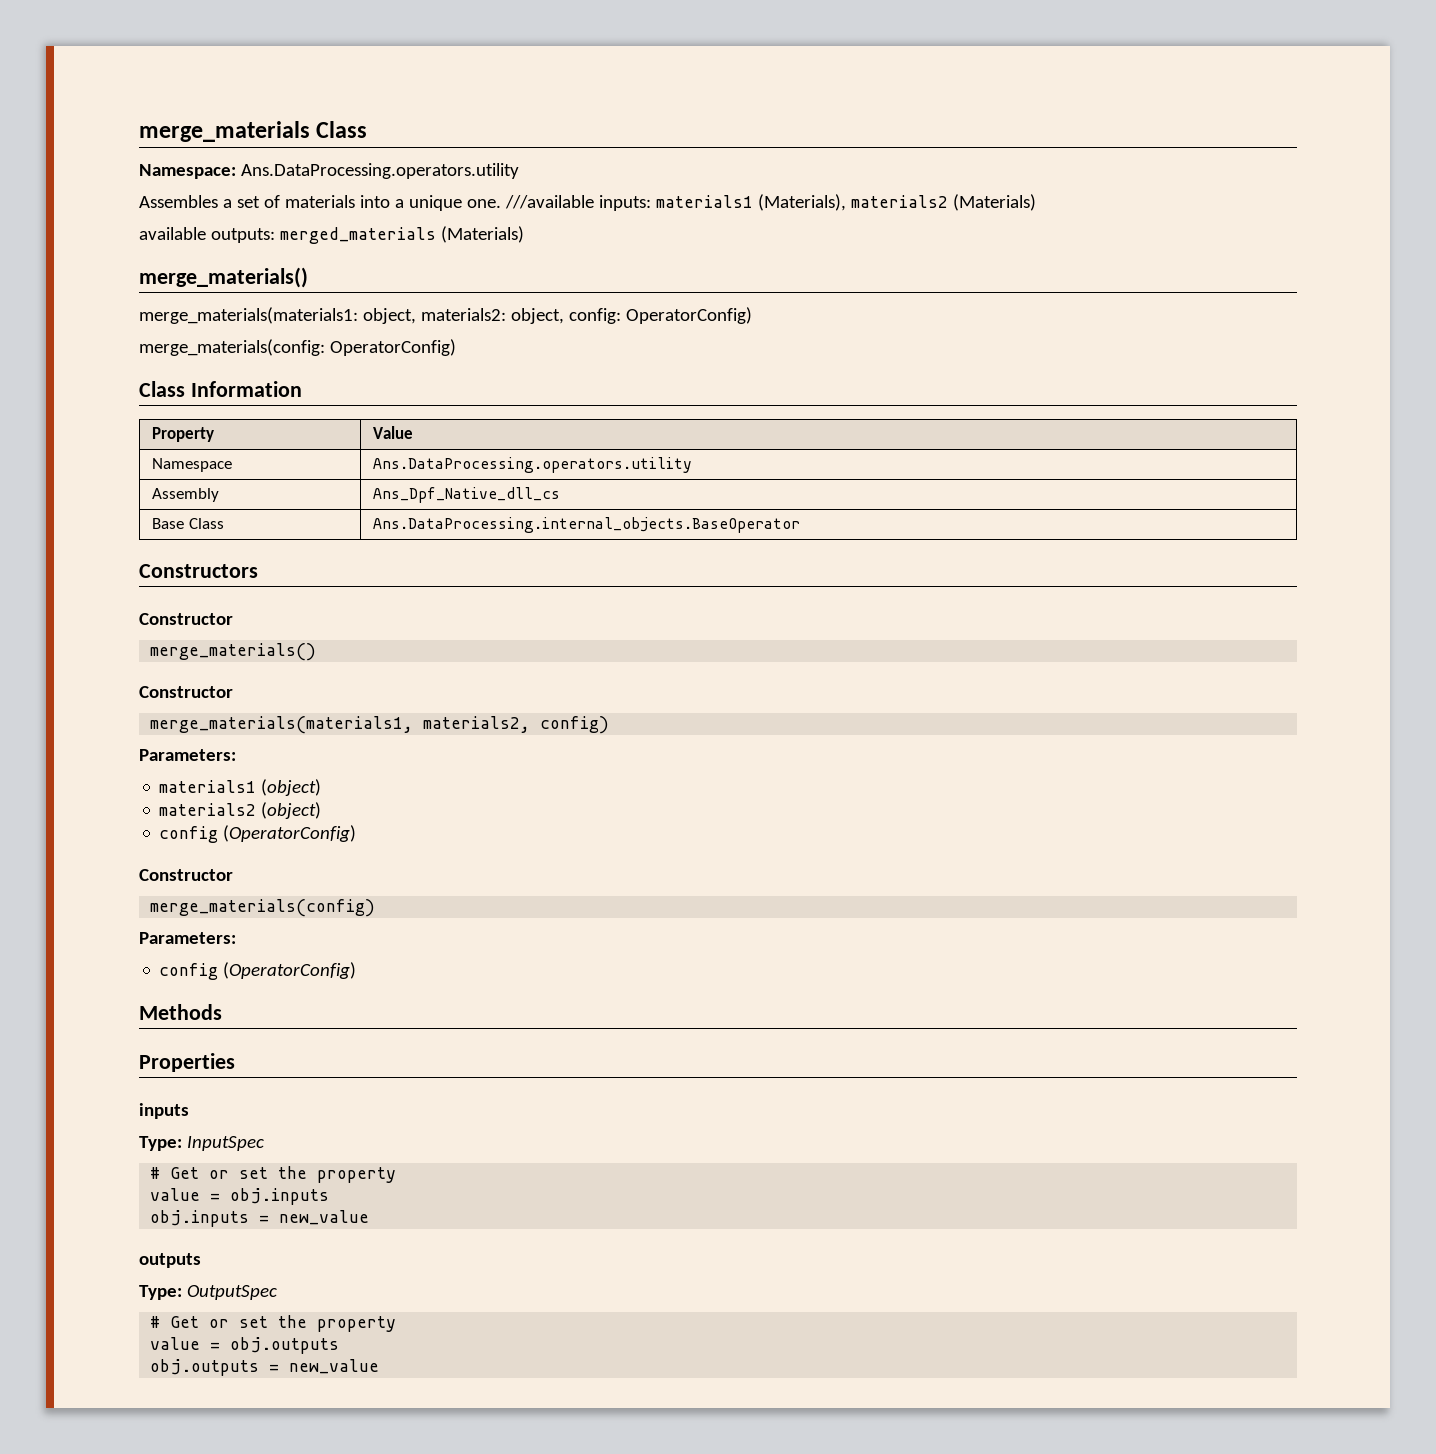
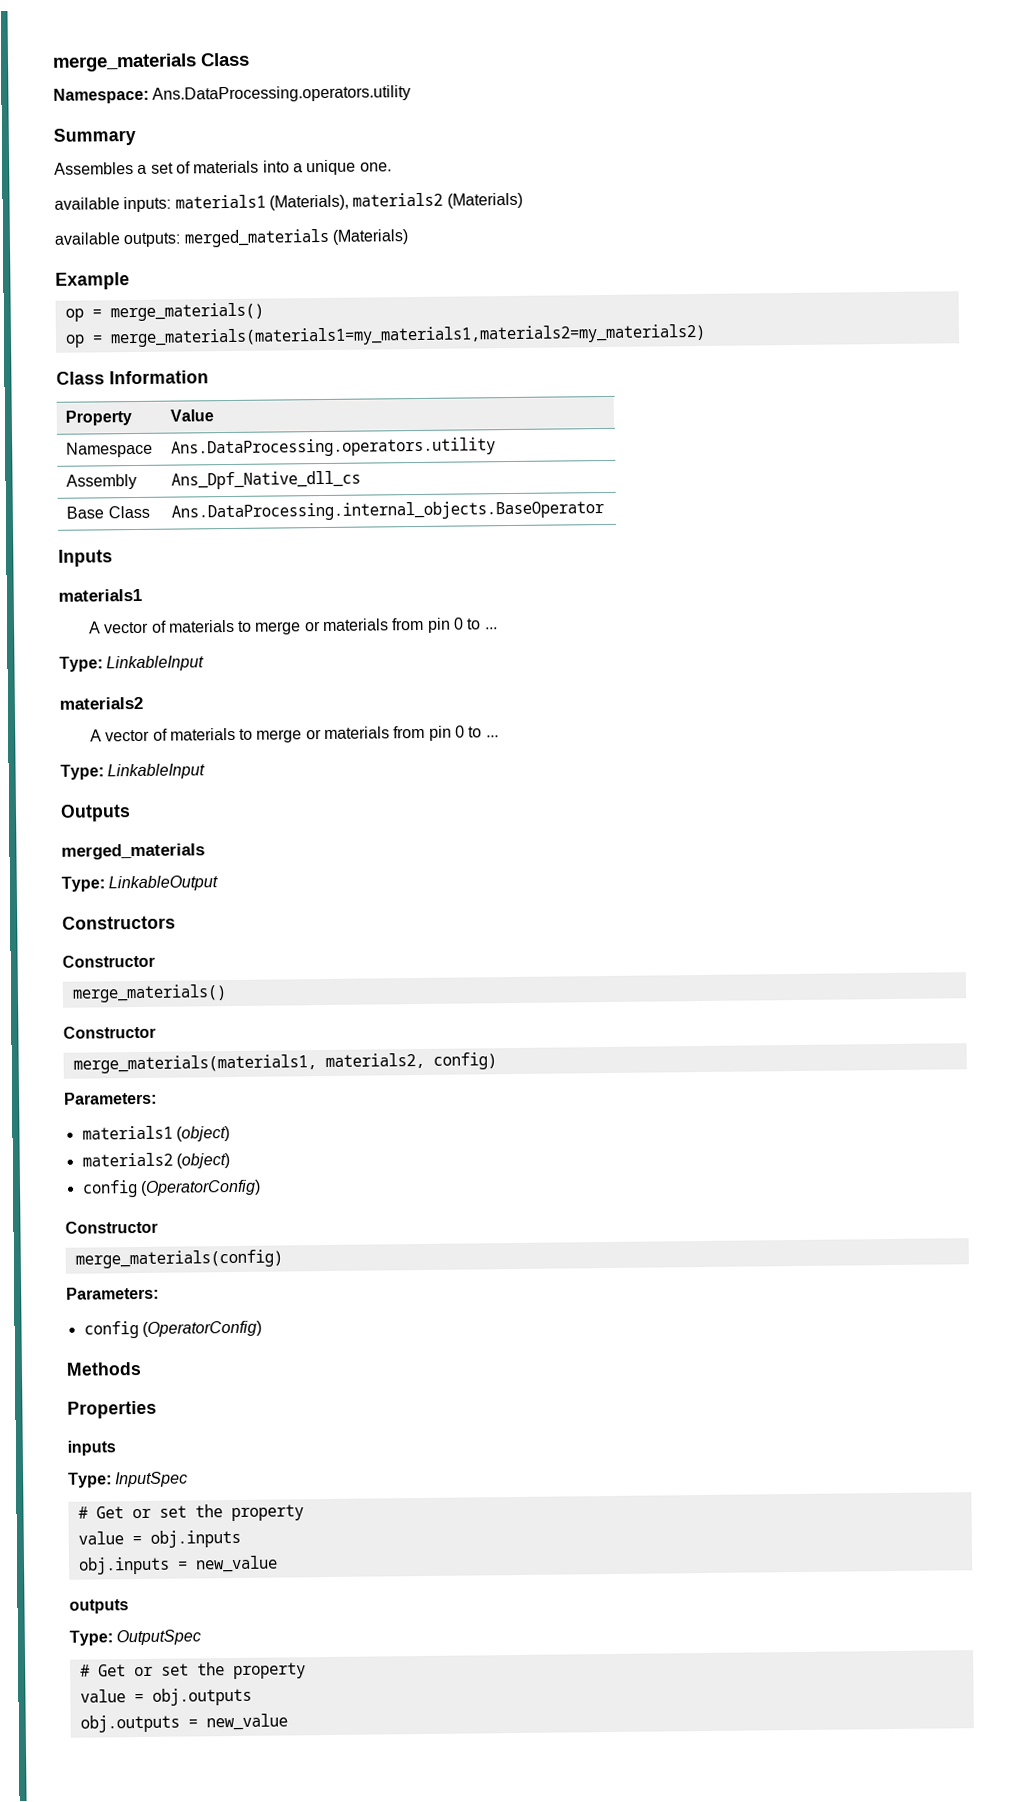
+ Summary
- Assembles a set of materials into a unique one. ///available inputs: materials1 (Materials), materials2 (Materials)
+ Assembles a set of materials into a unique one.
+ available inputs: materials1 (Materials), materials2 (Materials)
  available outputs: merged_materials (Materials)
- merge_materials()
- merge_materials(materials1: object, materials2: object, config: OperatorConfig)
- merge_materials(config: OperatorConfig)
+ Example
+ op = merge_materials()
+ op = merge_materials(materials1=my_materials1,materials2=my_materials2)
+ Inputs
+ materials1
+ A vector of materials to merge or materials from pin 0 to ...
+ Type: LinkableInput
+ materials2
+ A vector of materials to merge or materials from pin 0 to ...
+ Type: LinkableInput
+ Outputs
+ merged_materials
+ Type: LinkableOutput

